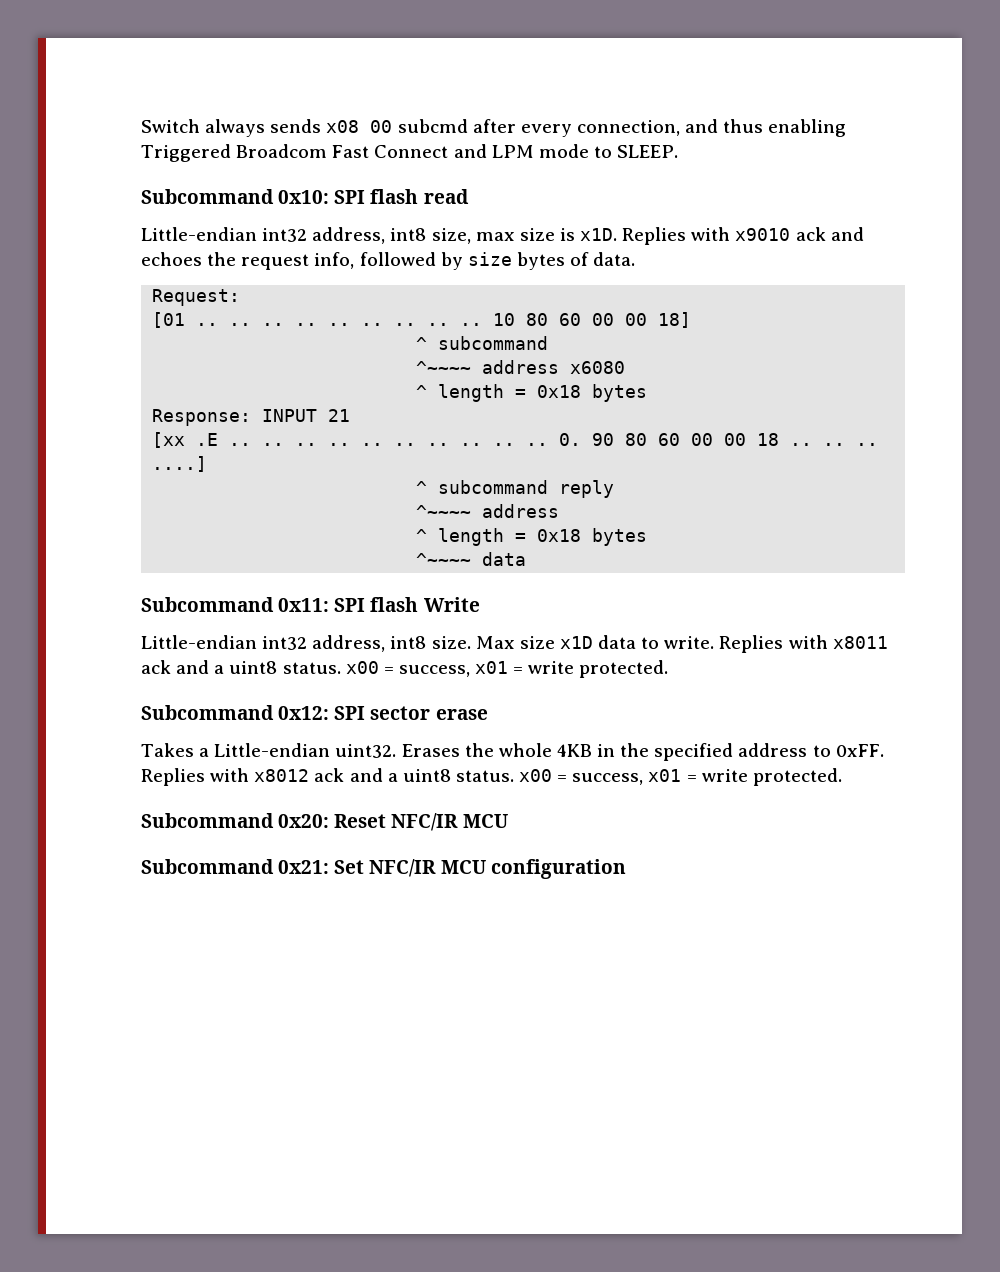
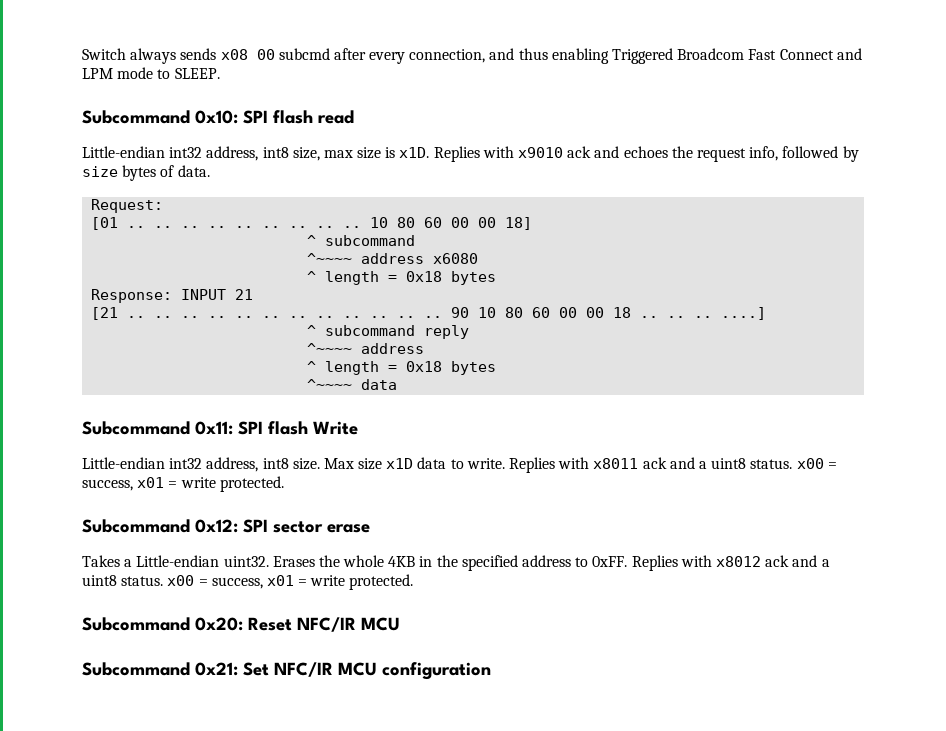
- [xx .E .. .. .. .. .. .. .. .. .. .. 0. 90 80 60 00 00 18 .. .. .. ....]
+ [21 .. .. .. .. .. .. .. .. .. .. .. .. 90 10 80 60 00 00 18 .. .. .. ....]

